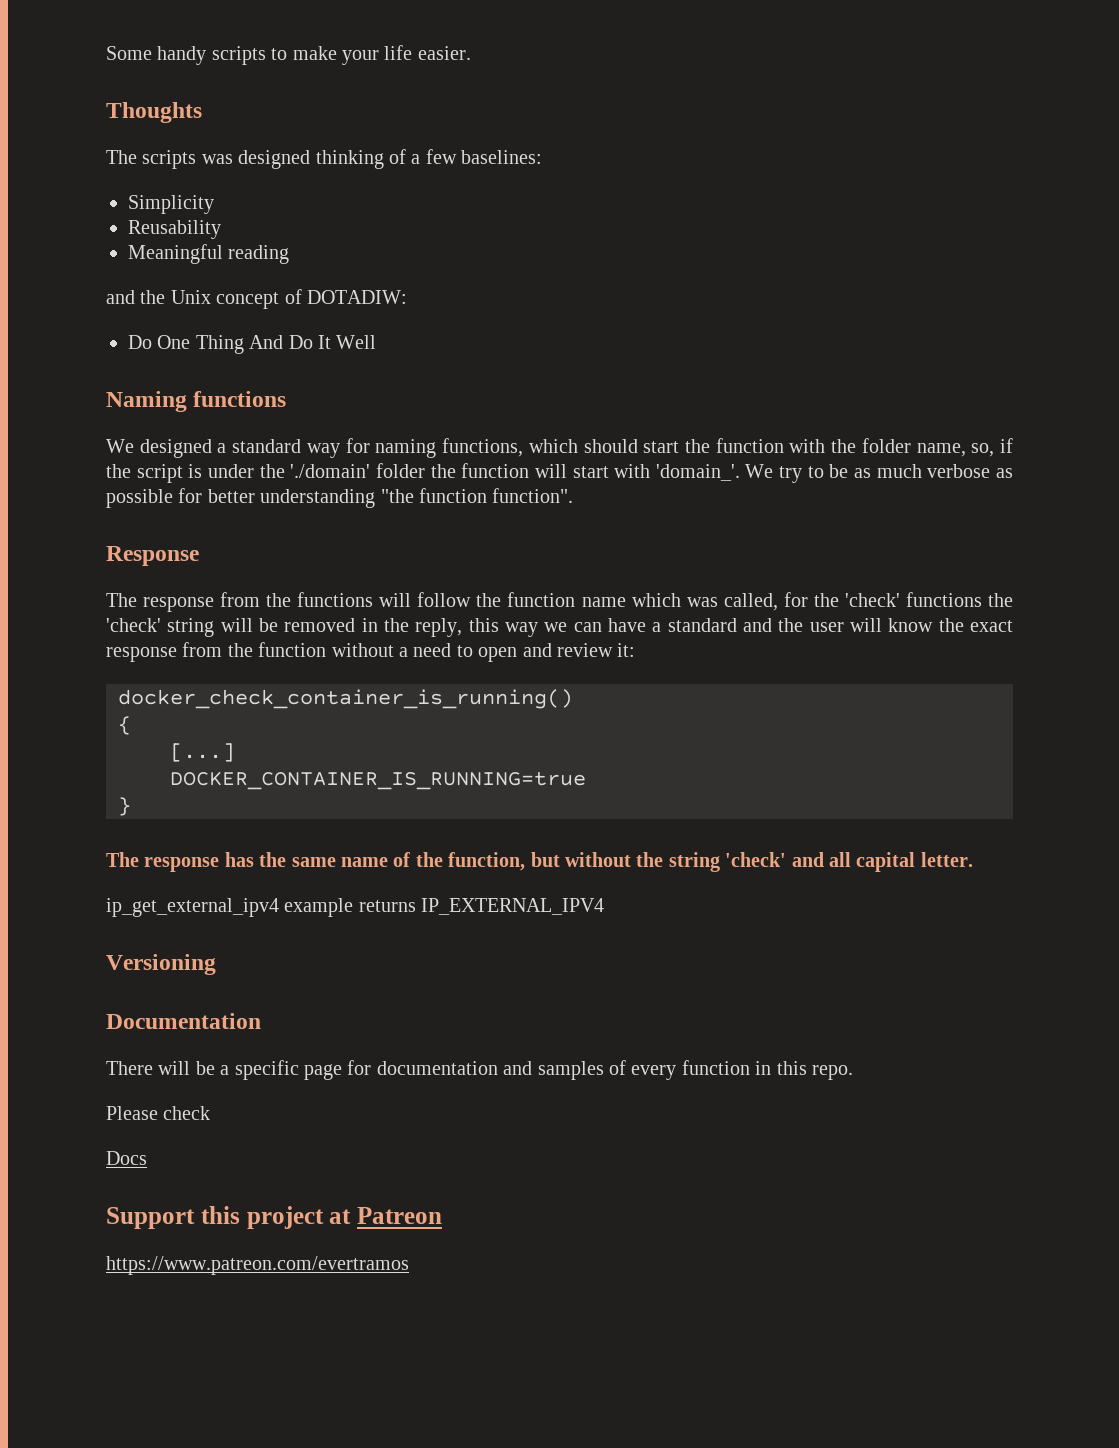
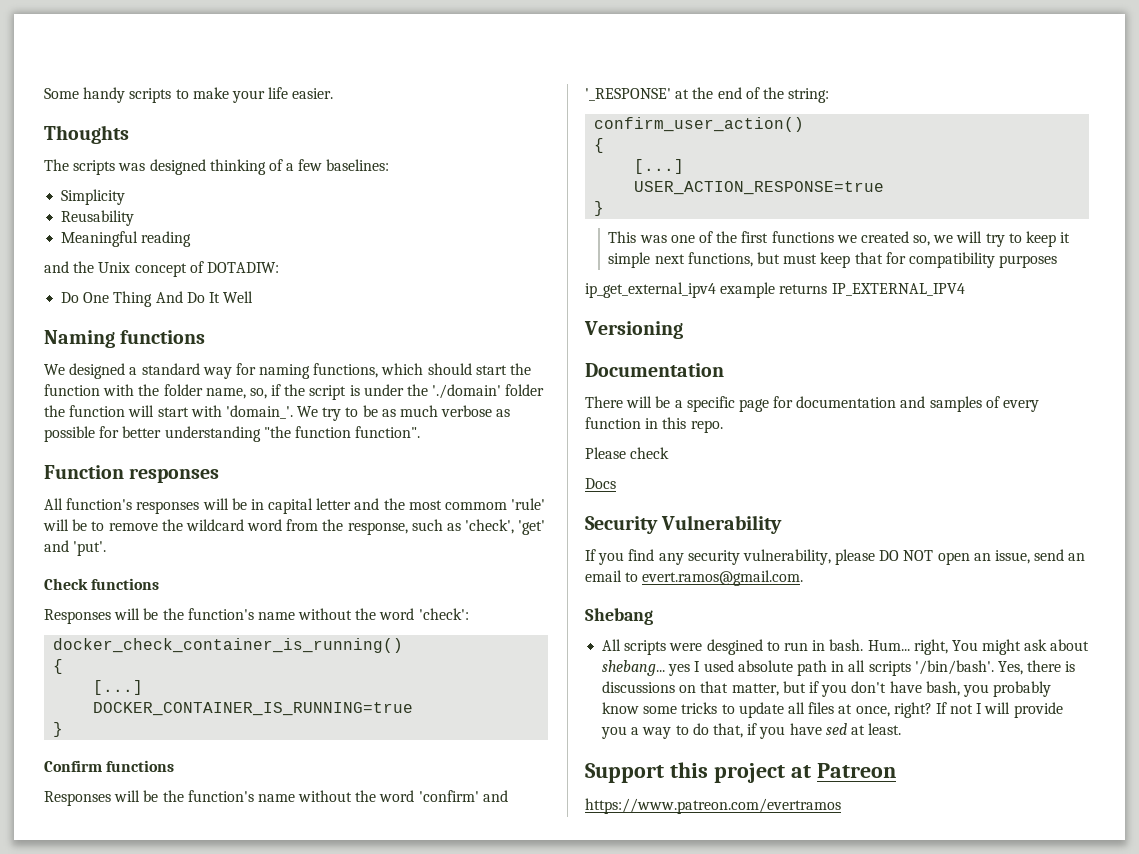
- Response
- The response from the functions will follow the function name which was called, for the 'check' functions the 'check' string will be removed in the reply, this way we can have a standard and the user will know the exact response from the function without a need to open and review it:
+ Function responses
+ All function's responses will be in capital letter and the most commom 'rule' will be to remove the wildcard word from the response, such as 'check', 'get' and 'put'.
+ Check functions
+ Responses will be the function's name without the word 'check':
- The response has the same name of the function, but without the string 'check' and all capital letter.
+ Confirm functions
+ Responses will be the function's name without the word 'confirm' and '_RESPONSE' at the end of the string:
+ confirm_user_action()
+ {
+ [...]
+ USER_ACTION_RESPONSE=true
+ }
+ This was one of the first functions we created so, we will try to keep it simple next functions, but must keep that for compatibility purposes
+ Security Vulnerability
+ If you find any security vulnerability, please DO NOT open an issue, send an email to evert.ramos@gmail.com.
+ Shebang
+ All scripts were desgined to run in bash. Hum... right, You might ask about shebang... yes I used absolute path in all scripts '/bin/bash'. Yes, there is discussions on that matter, but if you don't have bash, you probably know some tricks to update all files at once, right? If not I will provide you a way to do that, if you have sed at least.

